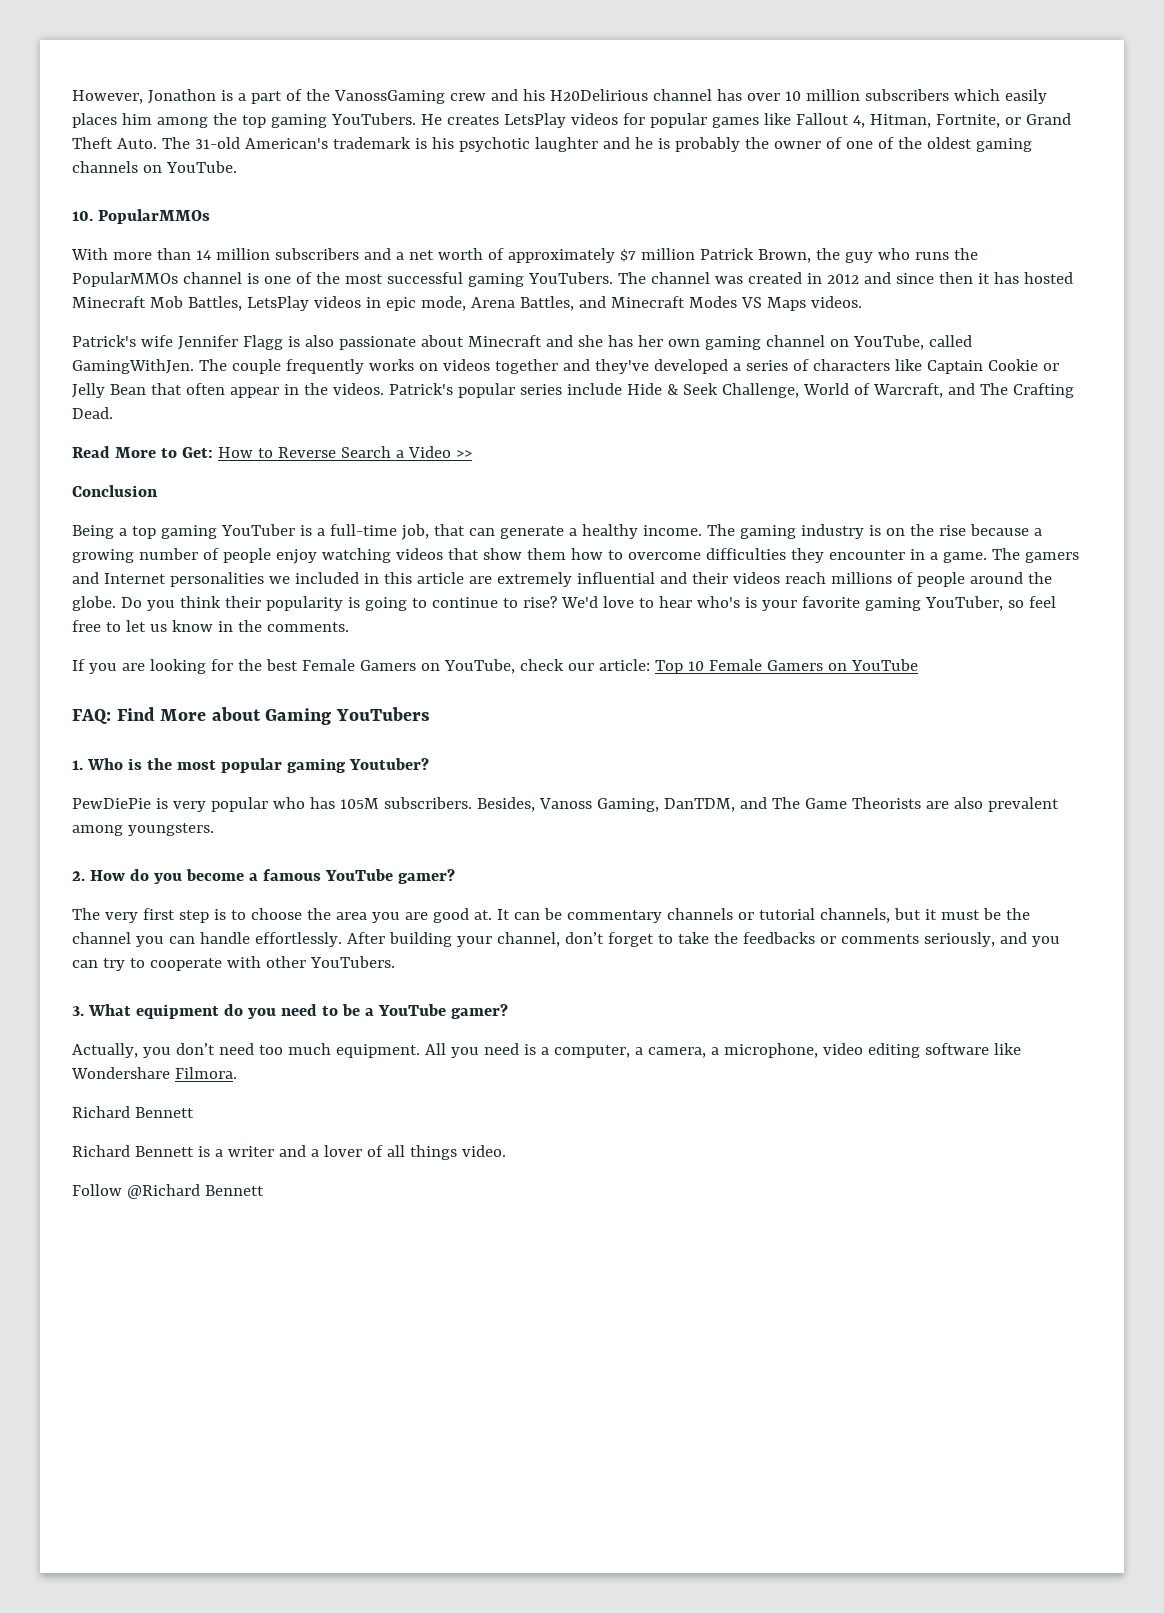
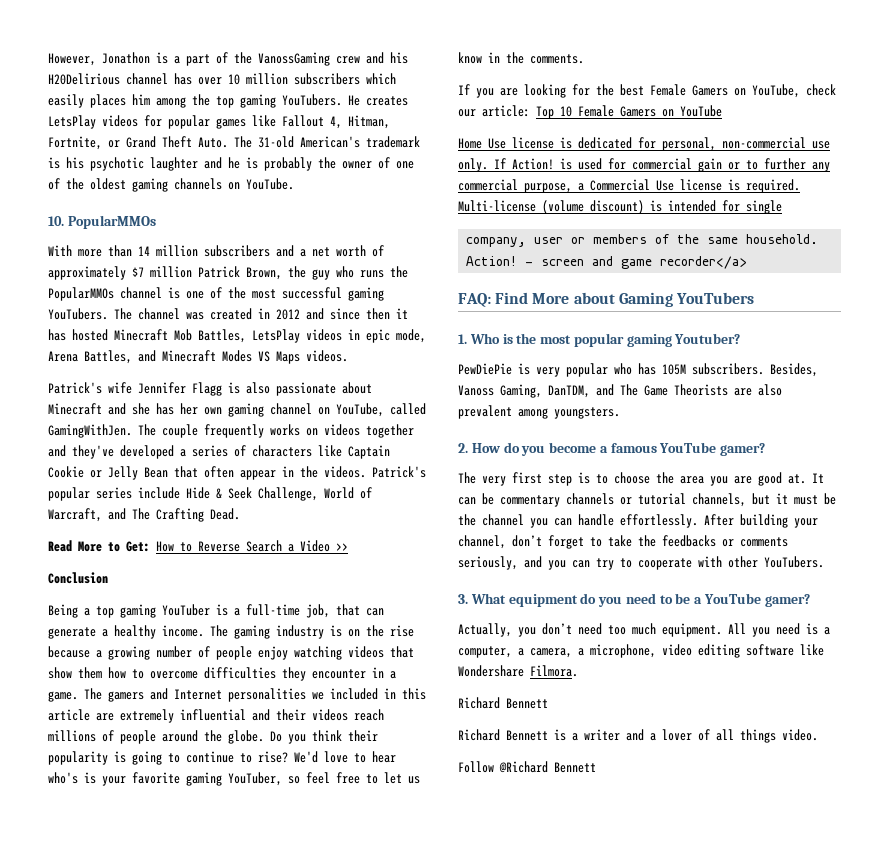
+ Home Use license is dedicated for personal, non-commercial use only. If Action! is used for commercial gain or to further any commercial purpose, a Commercial Use license is required. Multi-license (volume discount) is intended for single
+ company, user or members of the same household. Action! - screen and game recorder</a>

